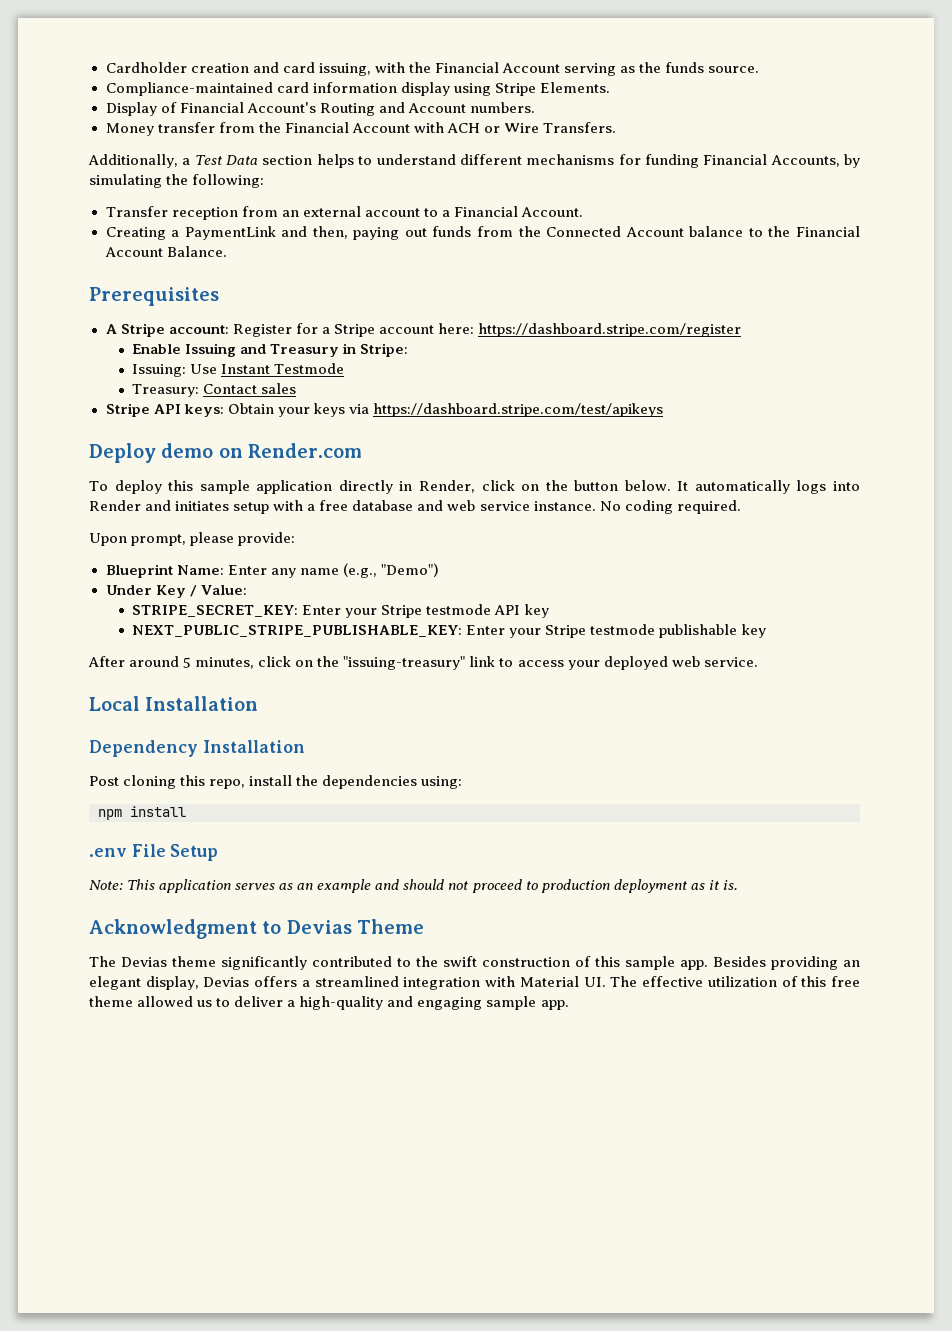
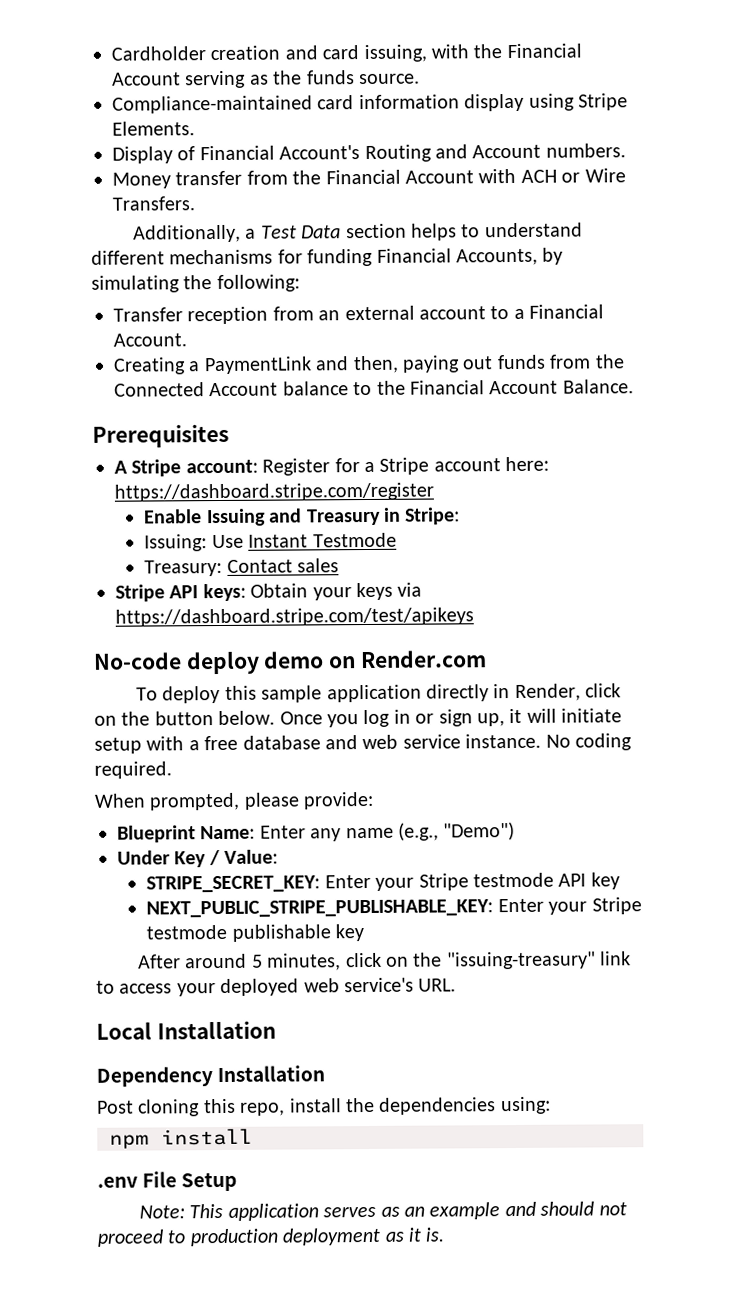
- Deploy demo on Render.com
+ No-code deploy demo on Render.com
- It automatically logs into Render and initiates setup with a free database and web service instance.
+ Once you log in or sign up, it will initiate setup with a free database and web service instance.
- Upon prompt, please provide:
+ When prompted, please provide:
- After around 5 minutes, click on the "issuing-treasury" link to access your deployed web service.
+ After around 5 minutes, click on the "issuing-treasury" link to access your deployed web service's URL.
- Acknowledgment to Devias Theme
- The Devias theme significantly contributed to the swift construction of this sample app. Besides providing an elegant display, Devias offers a streamlined integration with Material UI. The effective utilization of this free theme allowed us to deliver a high-quality and engaging sample app.

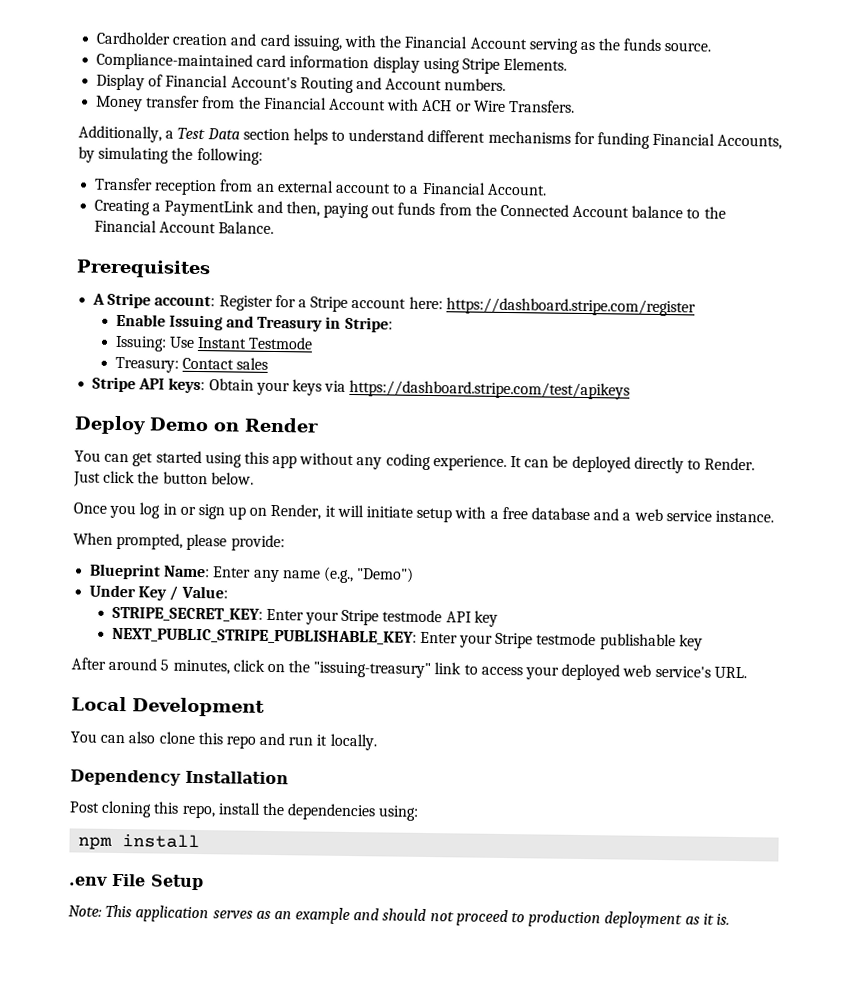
- No-code deploy demo on Render.com
- To deploy this sample application directly in Render, click on the button below. Once you log in or sign up, it will initiate setup with a free database and web service instance. No coding required.
+ Deploy Demo on Render
+ You can get started using this app without any coding experience. It can be deployed directly to Render. Just click the button below.
+ Once you log in or sign up on Render, it will initiate setup with a free database and a web service instance.
- Local Installation
+ Local Development
+ You can also clone this repo and run it locally.

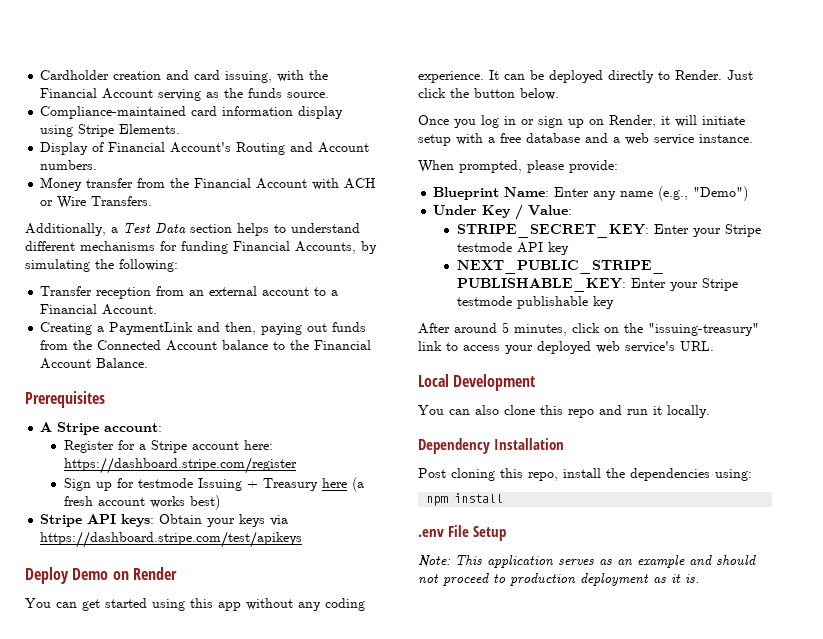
- A Stripe account: Register for a Stripe account here: https://dashboard.stripe.com/register
+ A Stripe account:
+ Register for a Stripe account here: https://dashboard.stripe.com/register
- Enable Issuing and Treasury in Stripe:
- Issuing: Use Instant Testmode
- Treasury: Contact sales
+ Sign up for testmode Issuing + Treasury here (a fresh account works best)

